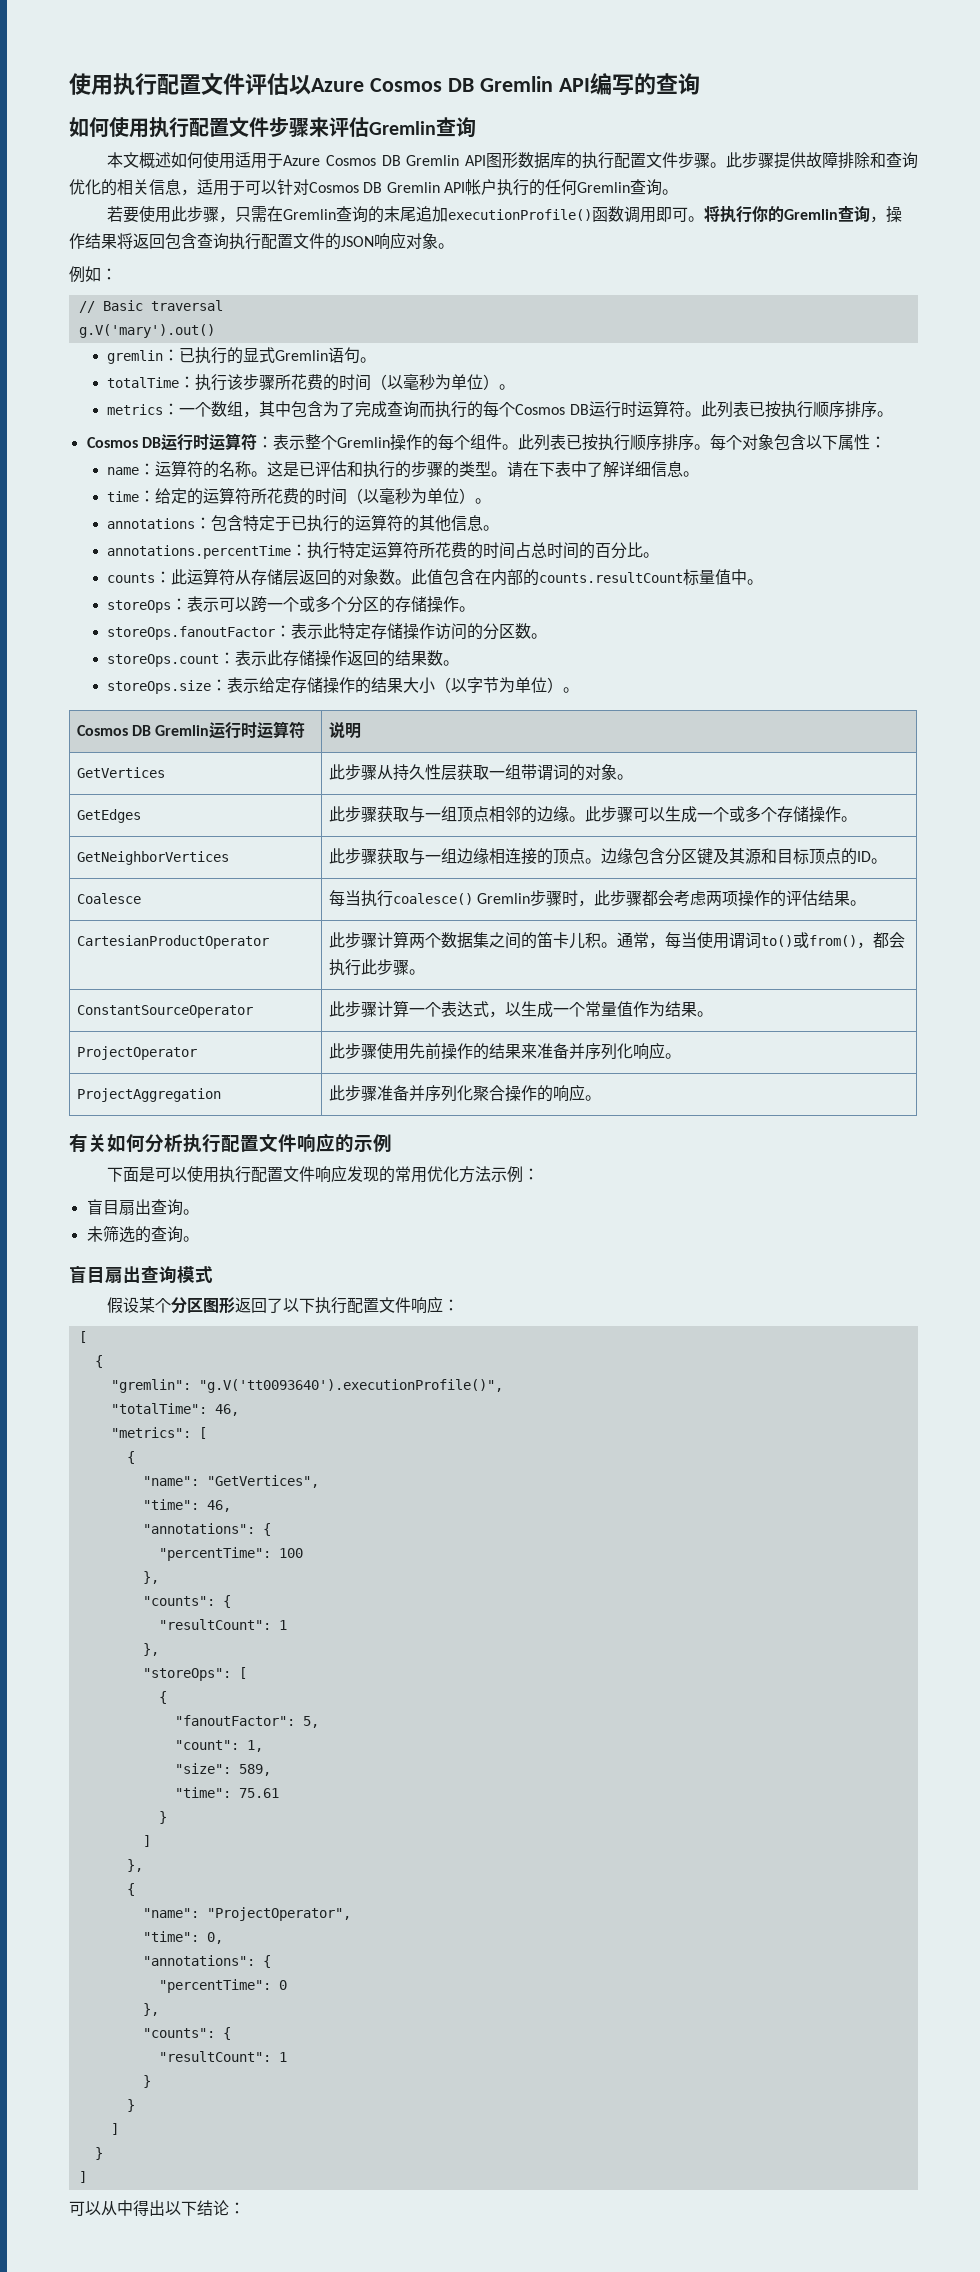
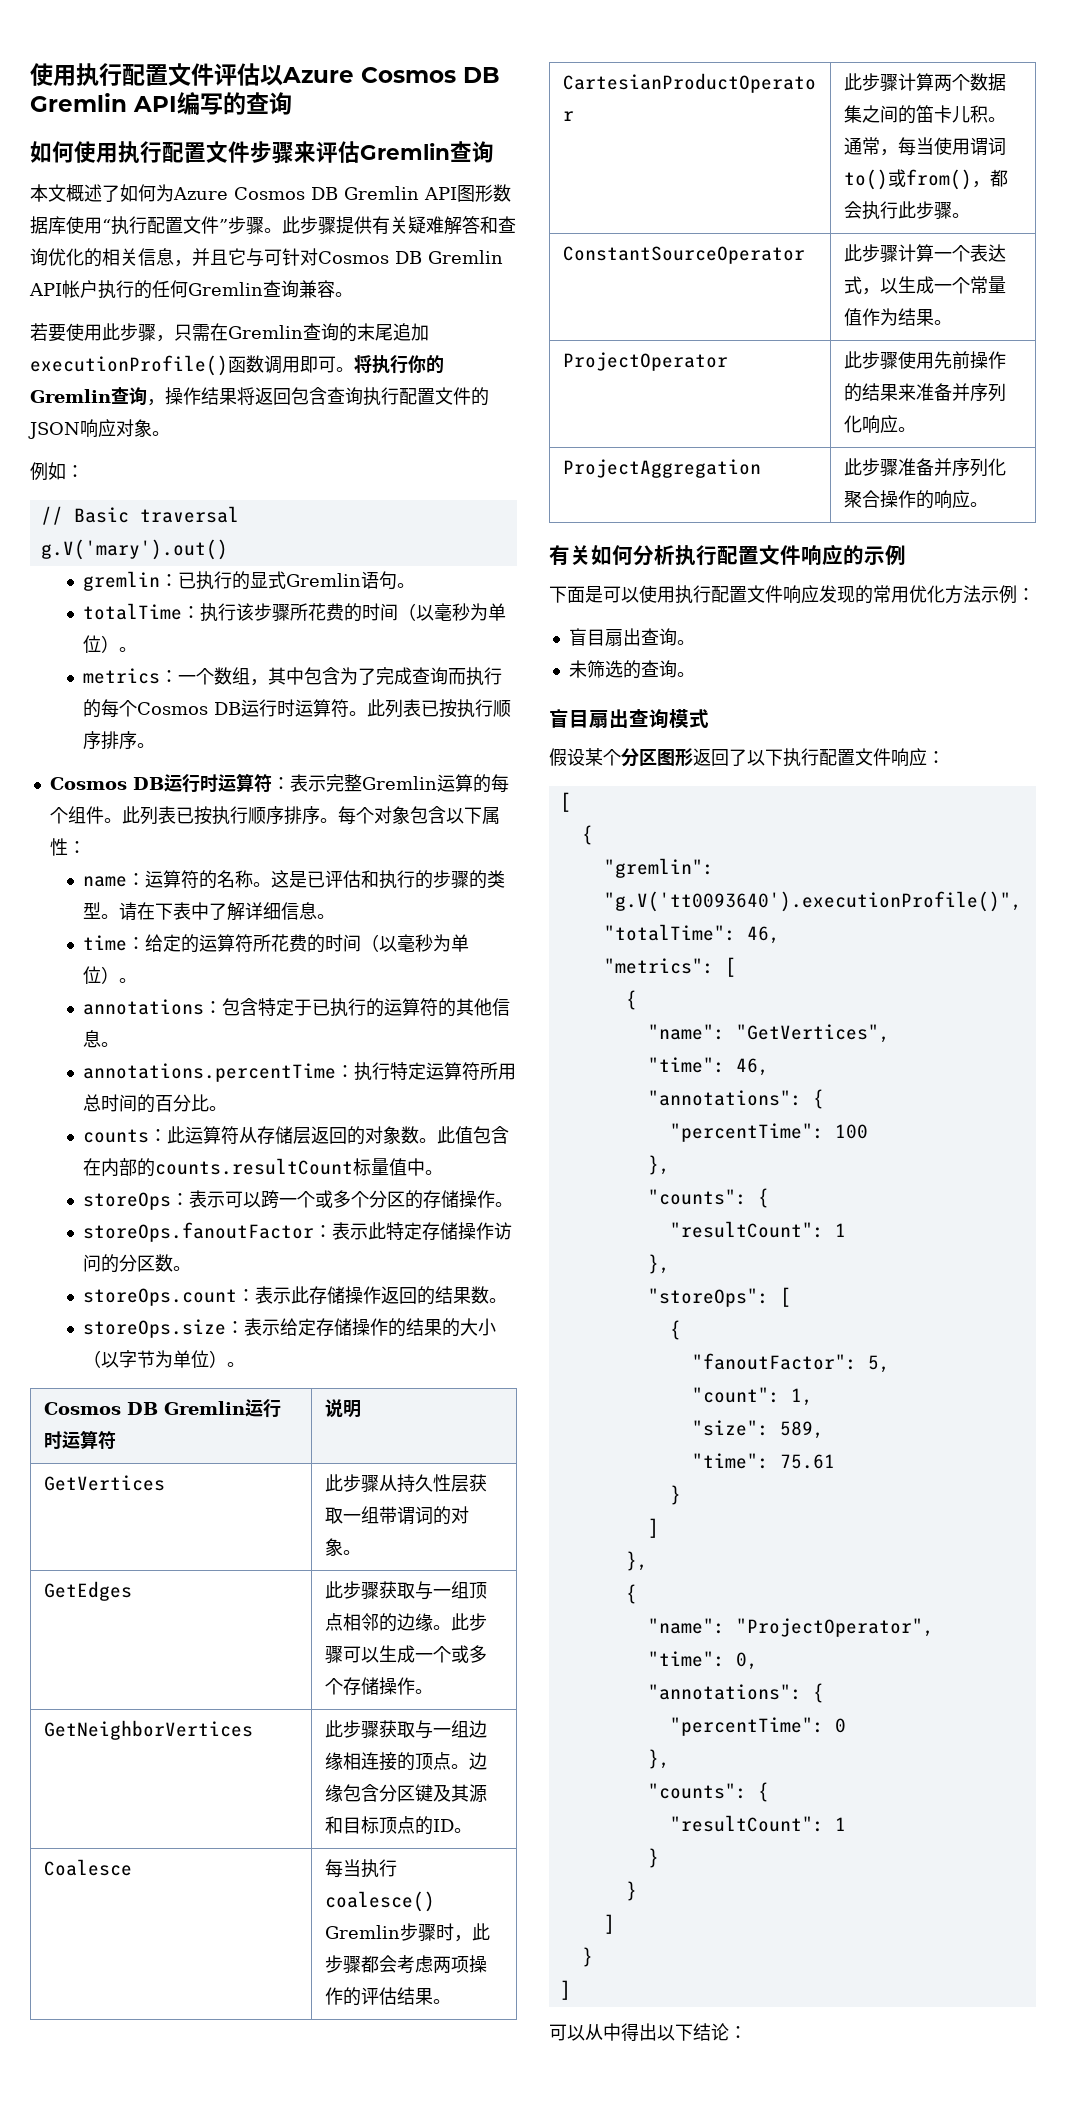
- 本文概述如何使用适用于Azure Cosmos DB Gremlin API图形数据库的执行配置文件步骤。
+ 本文概述了如何为Azure Cosmos DB Gremlin API图形数据库使用“执行配置文件”步骤。
- 此步骤提供故障排除和查询优化的相关信息，适用于可以针对Cosmos DB Gremlin API帐户执行的任何Gremlin查询。
+ 此步骤提供有关疑难解答和查询优化的相关信息，并且它与可针对Cosmos DB Gremlin API帐户执行的任何Gremlin查询兼容。
- Cosmos DB运行时运算符：表示整个Gremlin操作的每个组件。
+ Cosmos DB运行时运算符：表示完整Gremlin运算的每个组件。
- annotations.percentTime：执行特定运算符所花费的时间占总时间的百分比。
+ annotations.percentTime：执行特定运算符所用总时间的百分比。
- storeOps.size：表示给定存储操作的结果大小（以字节为单位）。
+ storeOps.size：表示给定存储操作的结果的大小（以字节为单位）。

